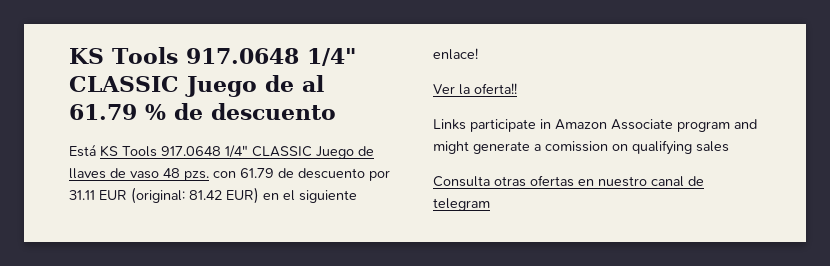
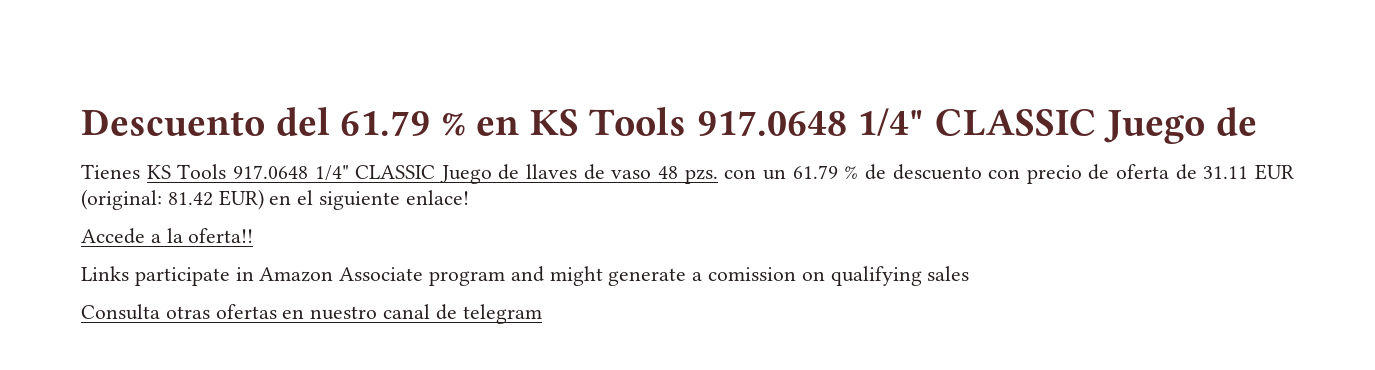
- KS Tools 917.0648 1/4" CLASSIC Juego de al 61.79 % de descuento
- Está KS Tools 917.0648 1/4" CLASSIC Juego de llaves de vaso 48 pzs. con 61.79 de descuento por 31.11 EUR (original: 81.42 EUR) en el siguiente enlace!
+ Descuento del 61.79 % en KS Tools 917.0648 1/4" CLASSIC Juego de
+ Tienes KS Tools 917.0648 1/4" CLASSIC Juego de llaves de vaso 48 pzs. con un 61.79 % de descuento con precio de oferta de 31.11 EUR (original: 81.42 EUR) en el siguiente enlace!
- Ver la oferta!!
+ Accede a la oferta!!

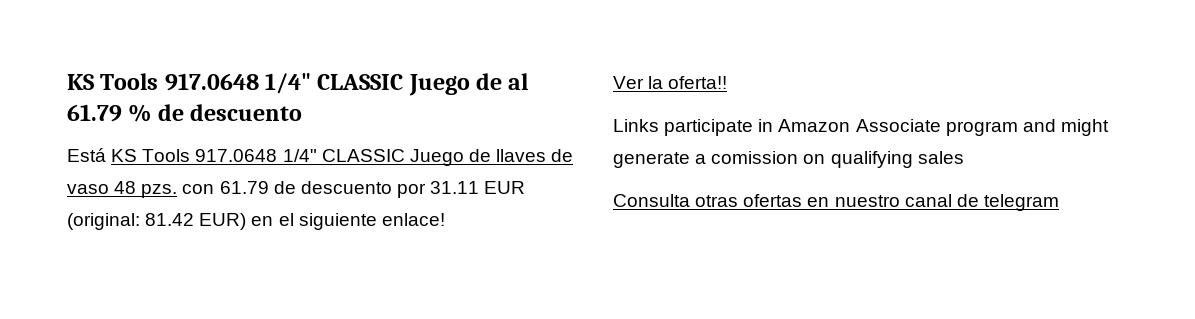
- Descuento del 61.79 % en KS Tools 917.0648 1/4" CLASSIC Juego de
- Tienes KS Tools 917.0648 1/4" CLASSIC Juego de llaves de vaso 48 pzs. con un 61.79 % de descuento con precio de oferta de 31.11 EUR (original: 81.42 EUR) en el siguiente enlace!
+ KS Tools 917.0648 1/4" CLASSIC Juego de al 61.79 % de descuento
+ Está KS Tools 917.0648 1/4" CLASSIC Juego de llaves de vaso 48 pzs. con 61.79 de descuento por 31.11 EUR (original: 81.42 EUR) en el siguiente enlace!
- Accede a la oferta!!
+ Ver la oferta!!

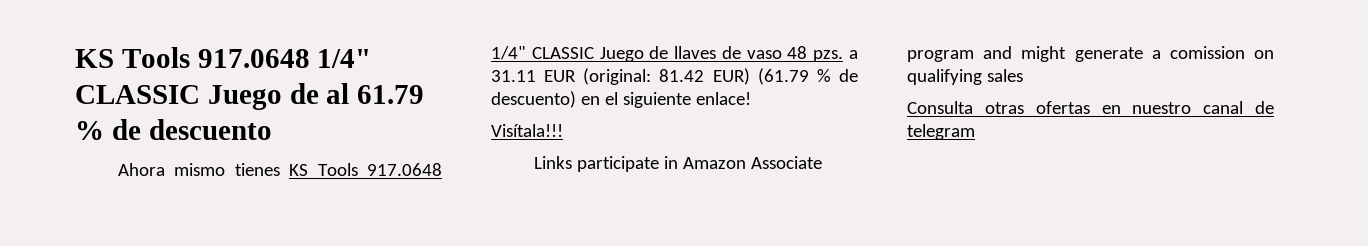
- Está KS Tools 917.0648 1/4" CLASSIC Juego de llaves de vaso 48 pzs. con 61.79 de descuento por 31.11 EUR (original: 81.42 EUR) en el siguiente enlace!
+ Ahora mismo tienes KS Tools 917.0648 1/4" CLASSIC Juego de llaves de vaso 48 pzs. a 31.11 EUR (original: 81.42 EUR) (61.79 % de descuento) en el siguiente enlace!
- Ver la oferta!!
+ Visítala!!!

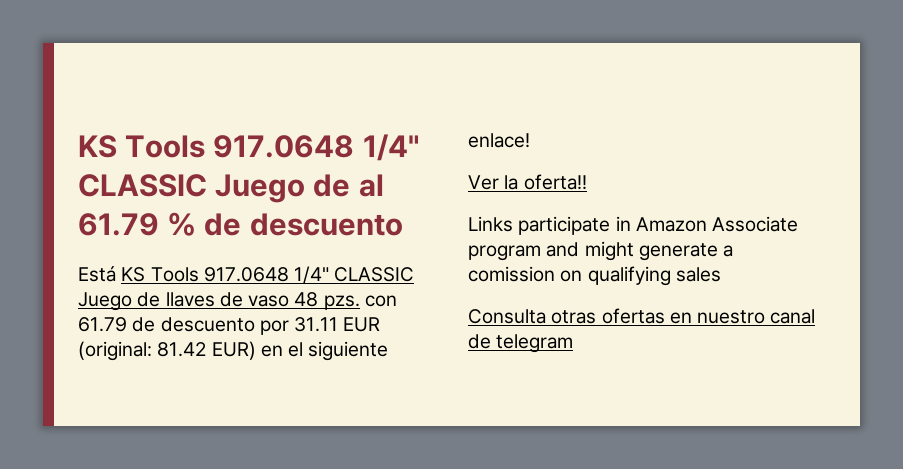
- Ahora mismo tienes KS Tools 917.0648 1/4" CLASSIC Juego de llaves de vaso 48 pzs. a 31.11 EUR (original: 81.42 EUR) (61.79 % de descuento) en el siguiente enlace!
+ Está KS Tools 917.0648 1/4" CLASSIC Juego de llaves de vaso 48 pzs. con 61.79 de descuento por 31.11 EUR (original: 81.42 EUR) en el siguiente enlace!
- Visítala!!!
+ Ver la oferta!!

